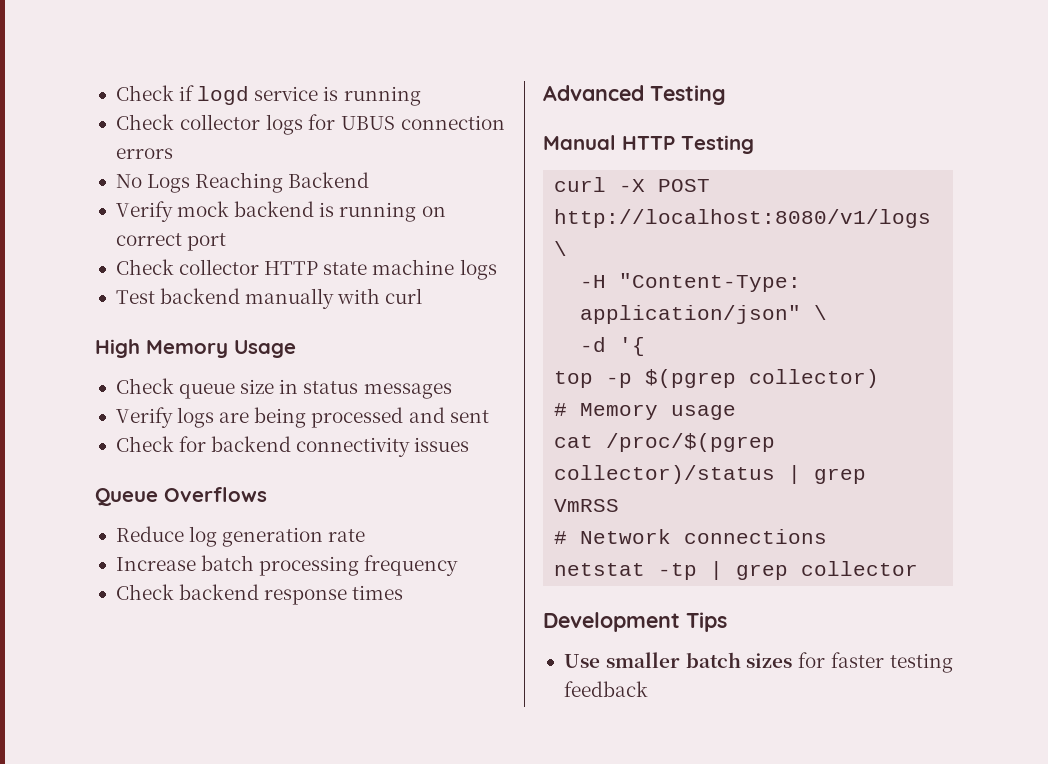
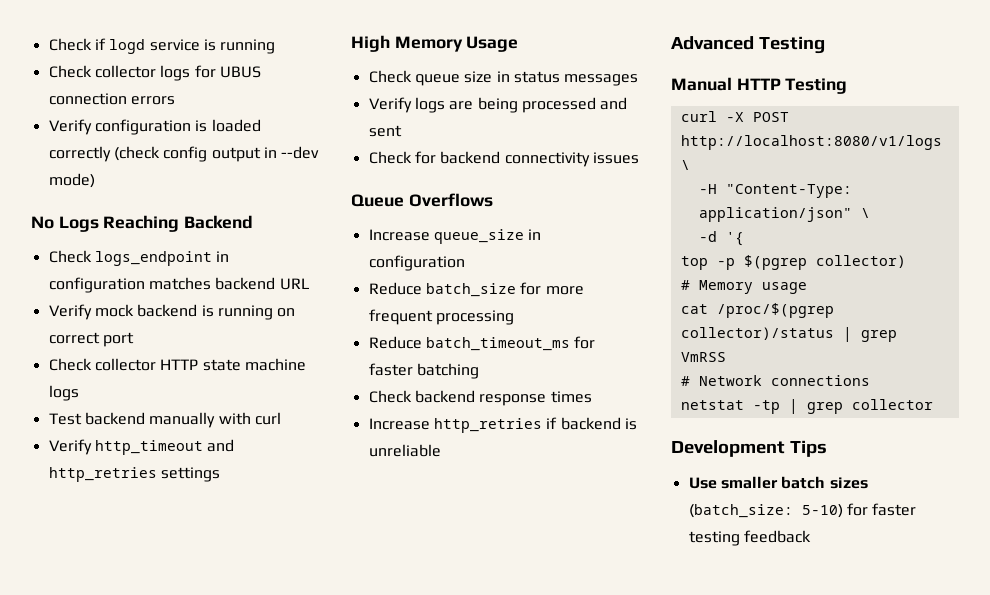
+ Verify configuration is loaded correctly (check config output in --dev mode)
  No Logs Reaching Backend
+ Check logs_endpoint in configuration matches backend URL
+ Verify http_timeout and http_retries settings
- Reduce log generation rate
- Increase batch processing frequency
+ Increase queue_size in configuration
+ Reduce batch_size for more frequent processing
+ Reduce batch_timeout_ms for faster batching
  Check backend response times
+ Increase http_retries if backend is unreliable
- Use smaller batch sizes for faster testing feedback
+ Use smaller batch sizes (batch_size: 5-10) for faster testing feedback

